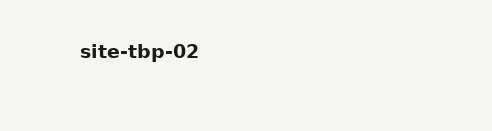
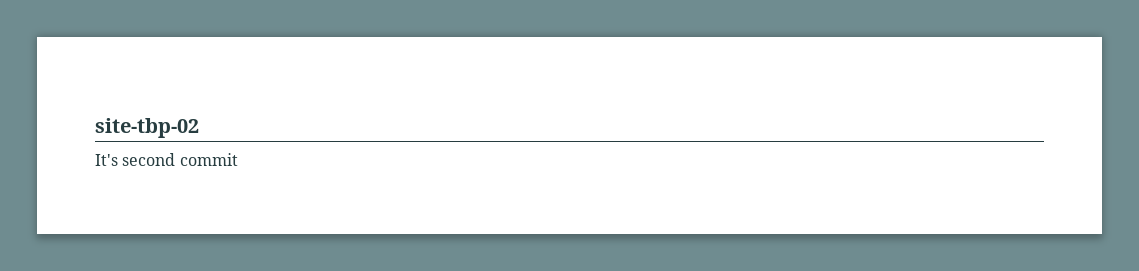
+ It's second commit

